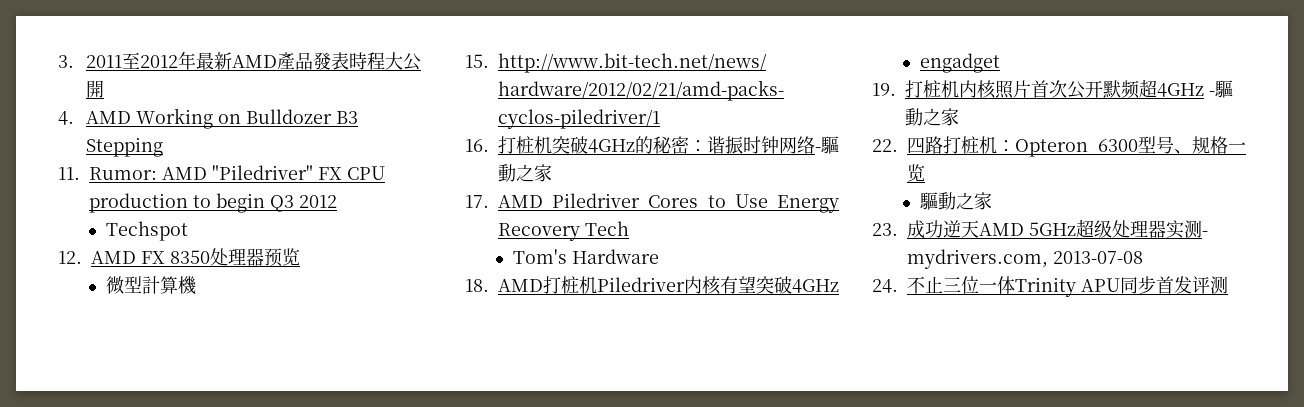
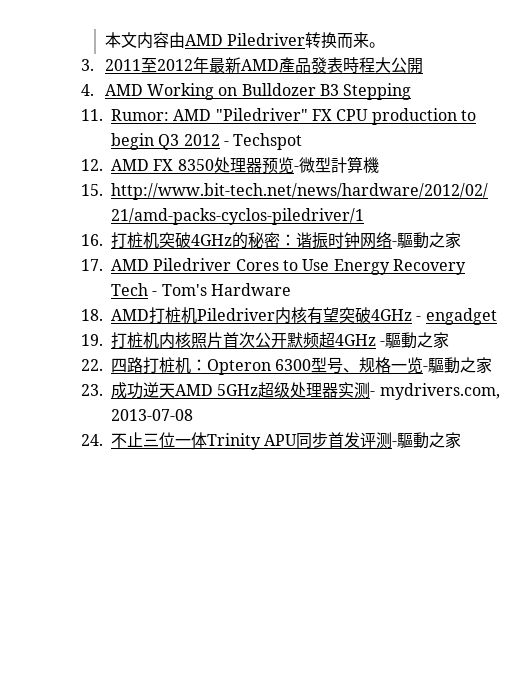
+ 本文内容由AMD Piledriver转换而来。
- 11. Rumor: AMD "Piledriver" FX CPU production to begin Q3 2012
- Techspot
+ 11. Rumor: AMD "Piledriver" FX CPU production to begin Q3 2012 - Techspot
- 12. AMD FX 8350处理器预览
- 微型計算機
+ 12. AMD FX 8350处理器预览-微型計算機
- 17. AMD Piledriver Cores to Use Energy Recovery Tech
- Tom's Hardware
+ 17. AMD Piledriver Cores to Use Energy Recovery Tech - Tom's Hardware
- 18. AMD打桩机Piledriver内核有望突破4GHz
- engadget
+ 18. AMD打桩机Piledriver内核有望突破4GHz - engadget
- 22.四路打桩机：Opteron 6300型号、规格一览
- 驅動之家
+ 22.四路打桩机：Opteron 6300型号、规格一览-驅動之家
- 24.不止三位一体Trinity APU同步首发评测
+ 24.不止三位一体Trinity APU同步首发评测-驅動之家

